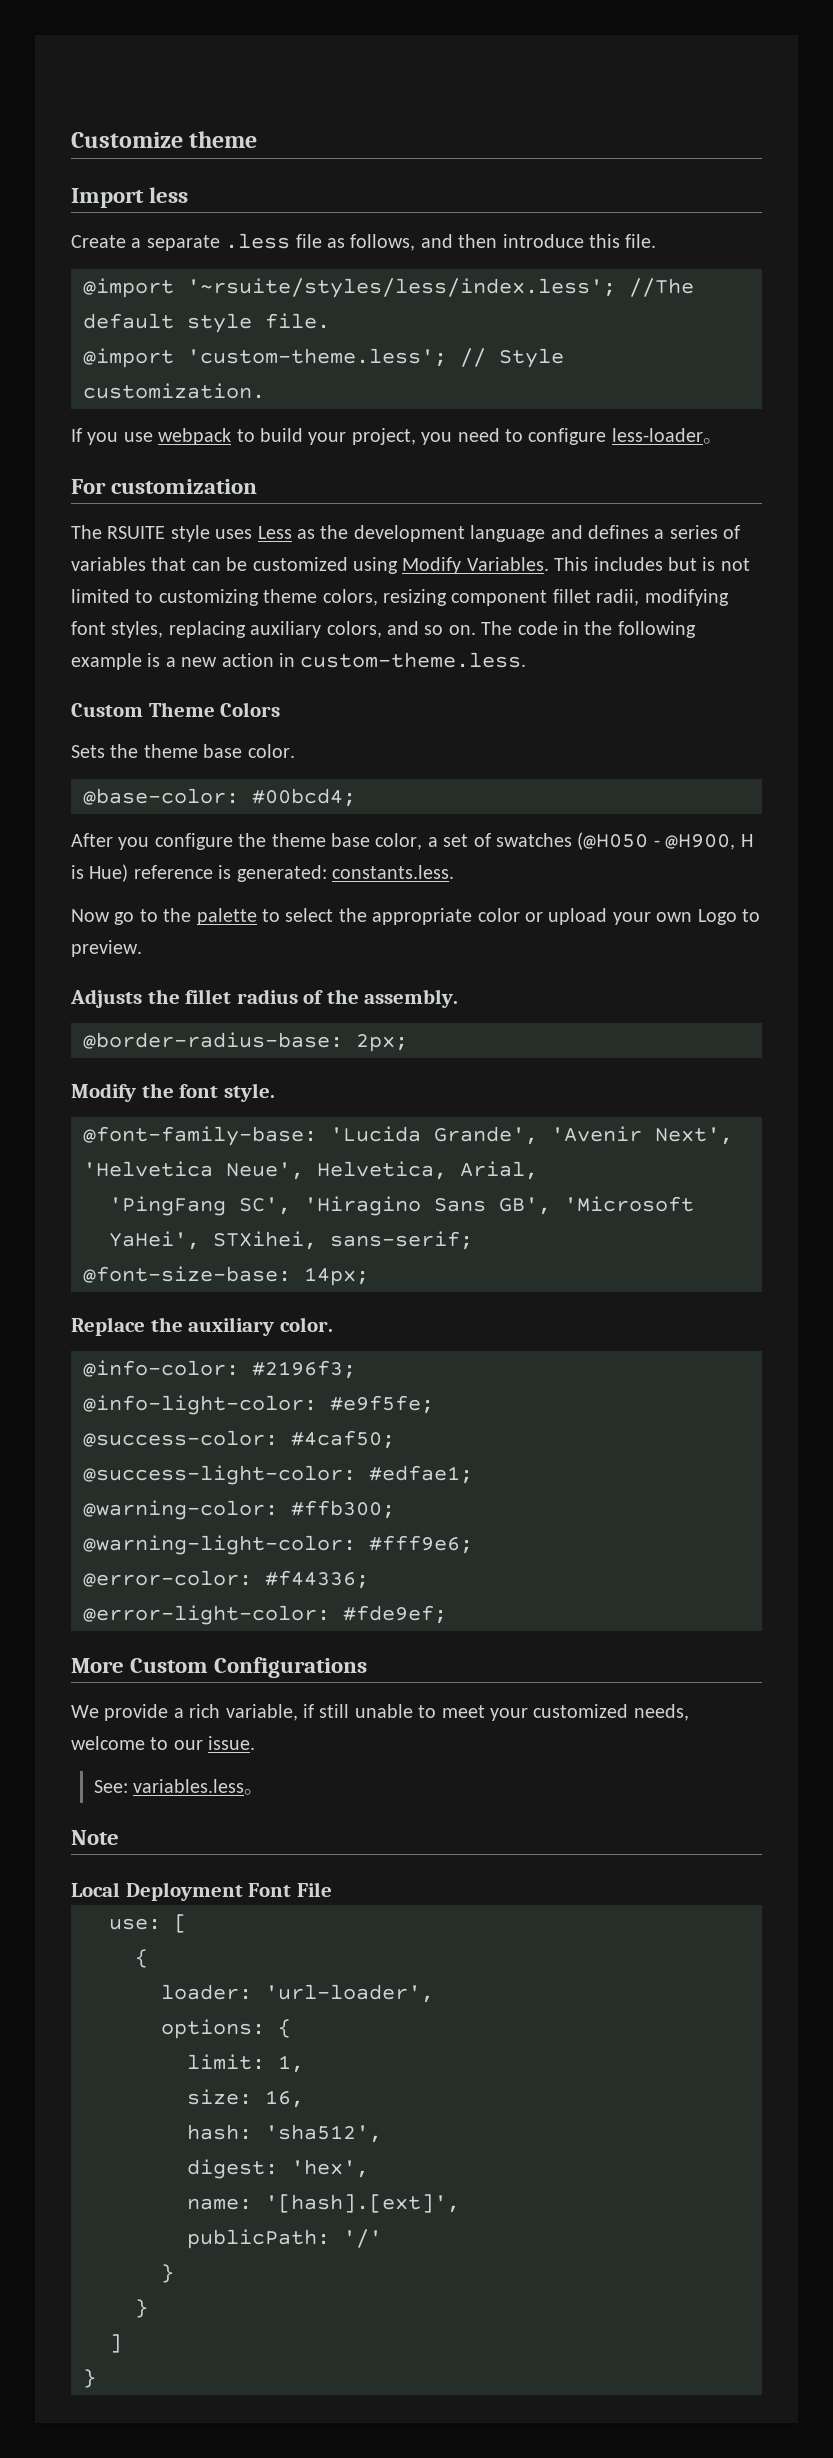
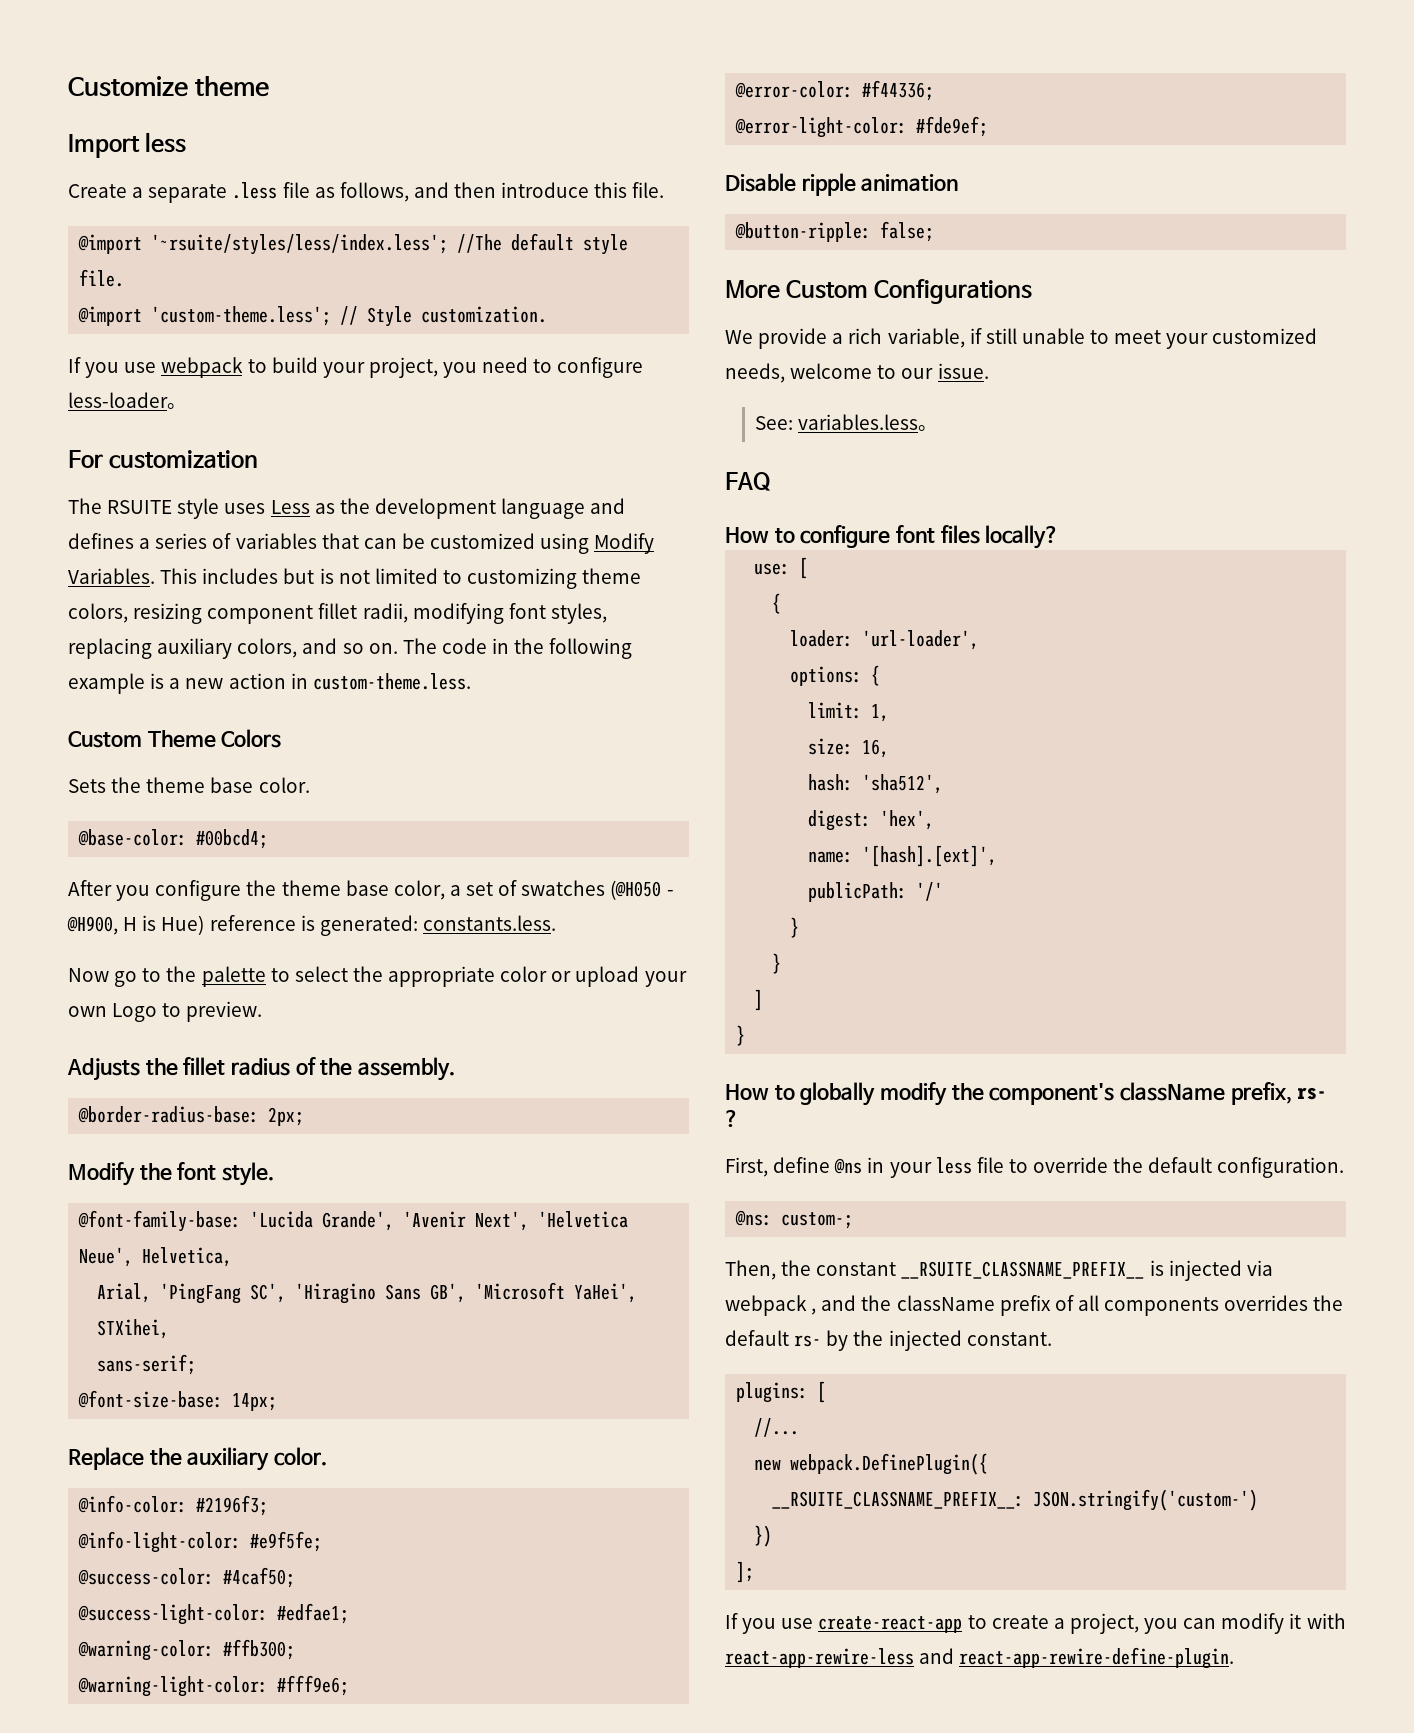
- @font-family-base: 'Lucida Grande', 'Avenir Next', 'Helvetica Neue', Helvetica, Arial,
- 'PingFang SC', 'Hiragino Sans GB', 'Microsoft YaHei', STXihei, sans-serif;
+ @font-family-base: 'Lucida Grande', 'Avenir Next', 'Helvetica Neue', Helvetica,
+ Arial, 'PingFang SC', 'Hiragino Sans GB', 'Microsoft YaHei', STXihei,
+ sans-serif;
+ Disable ripple animation
+ @button-ripple: false;
- Note
- Local Deployment Font File
+ FAQ
+ How to configure font files locally?
+ How to globally modify the component's className prefix, rs- ?
+ First, define @ns in your less file to override the default configuration.
+ @ns: custom-;
+ Then, the constant __RSUITE_CLASSNAME_PREFIX__ is injected via webpack , and the className prefix of all components overrides the default rs- by the injected constant.
+ plugins: [
+ //...
+ new webpack.DefinePlugin({
+ __RSUITE_CLASSNAME_PREFIX__: JSON.stringify('custom-')
+ })
+ ];
+ If you use create-react-app to create a project, you can modify it with react-app-rewire-less and react-app-rewire-define-plugin.

